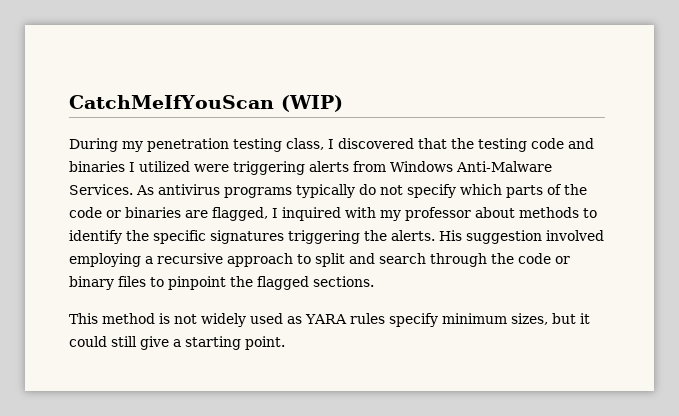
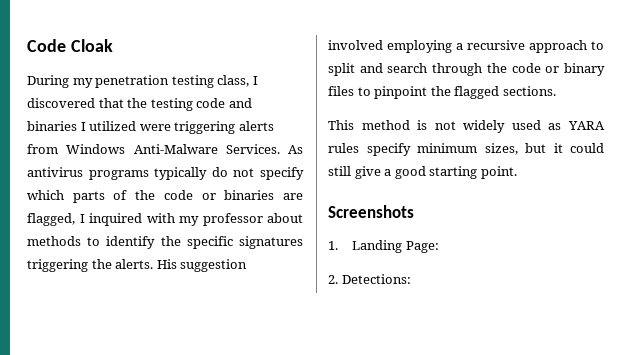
- CatchMeIfYouScan (WIP)
+ Code Cloak
- This method is not widely used as YARA rules specify minimum sizes, but it could still give a starting point.
+ This method is not widely used as YARA rules specify minimum sizes, but it could still give a good starting point.
+ Screenshots
+ 1. Landing Page:
+ 2. Detections:

